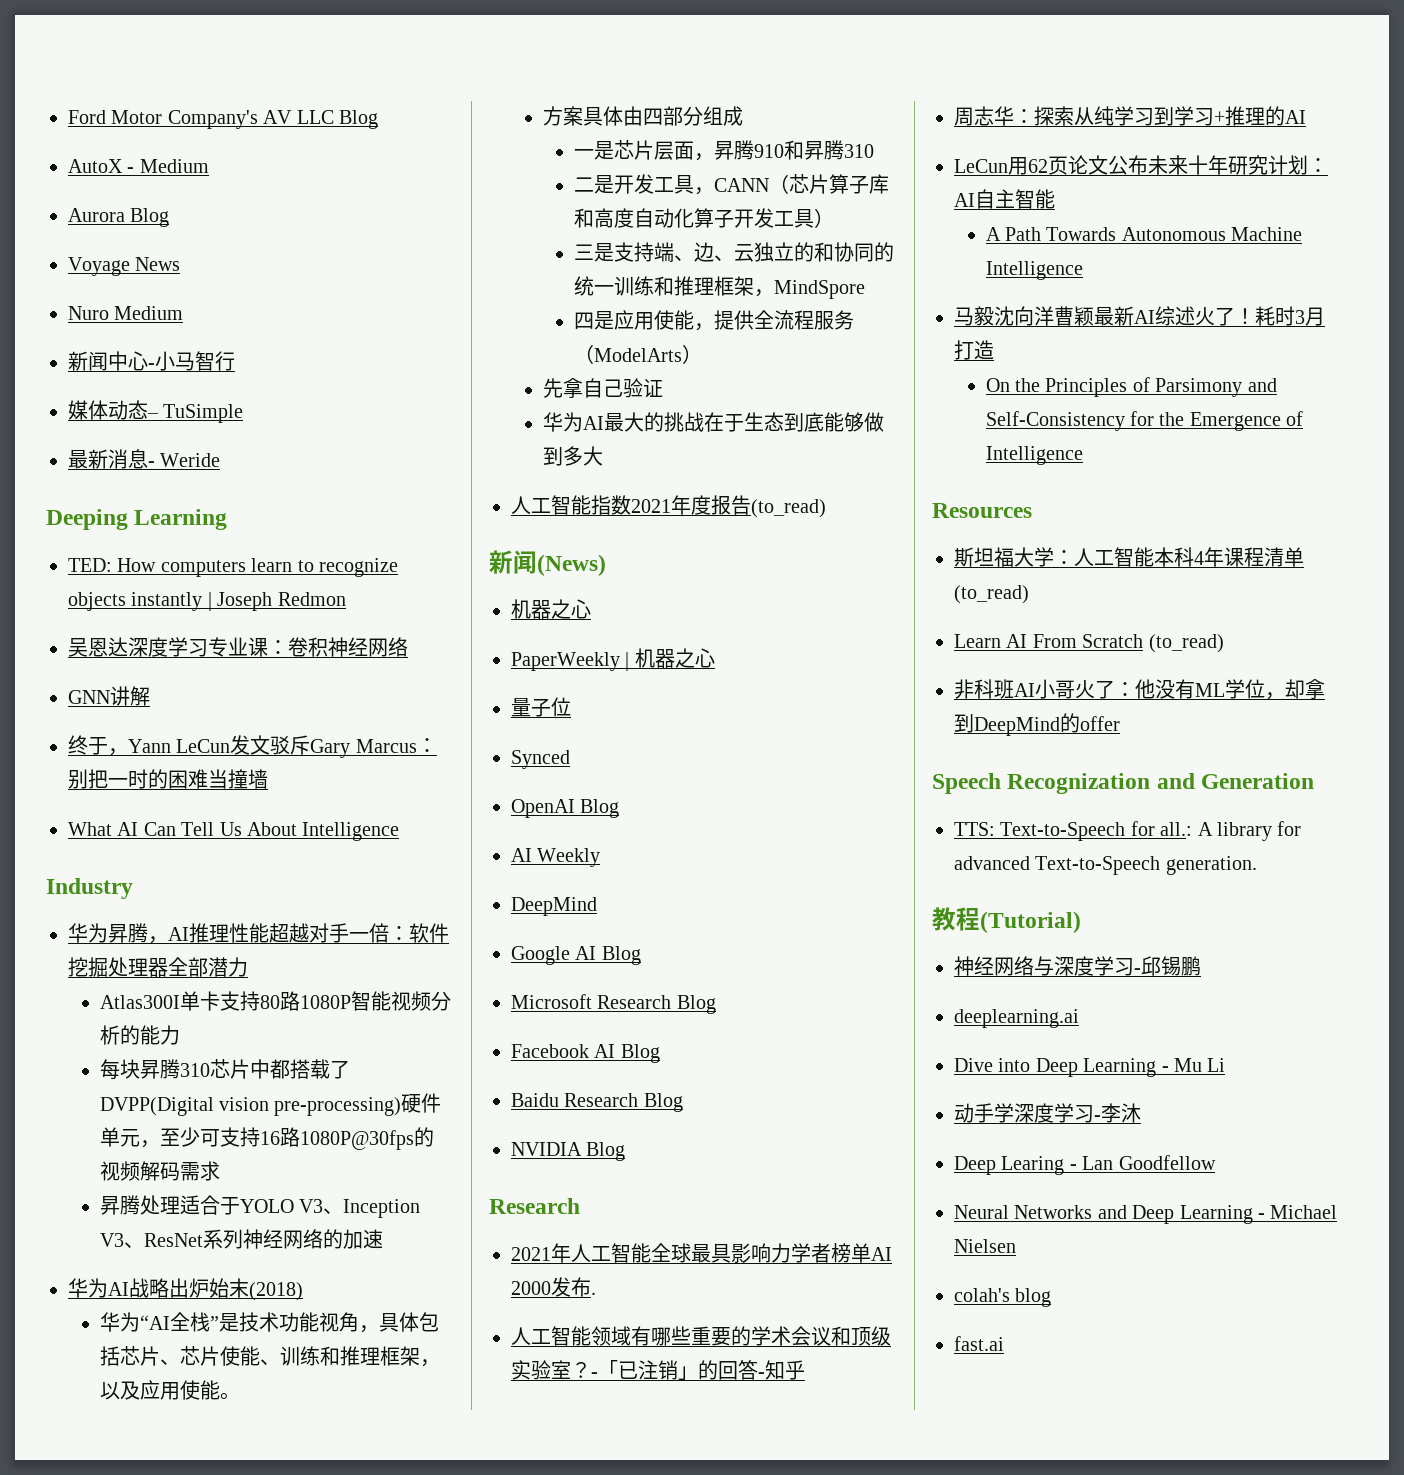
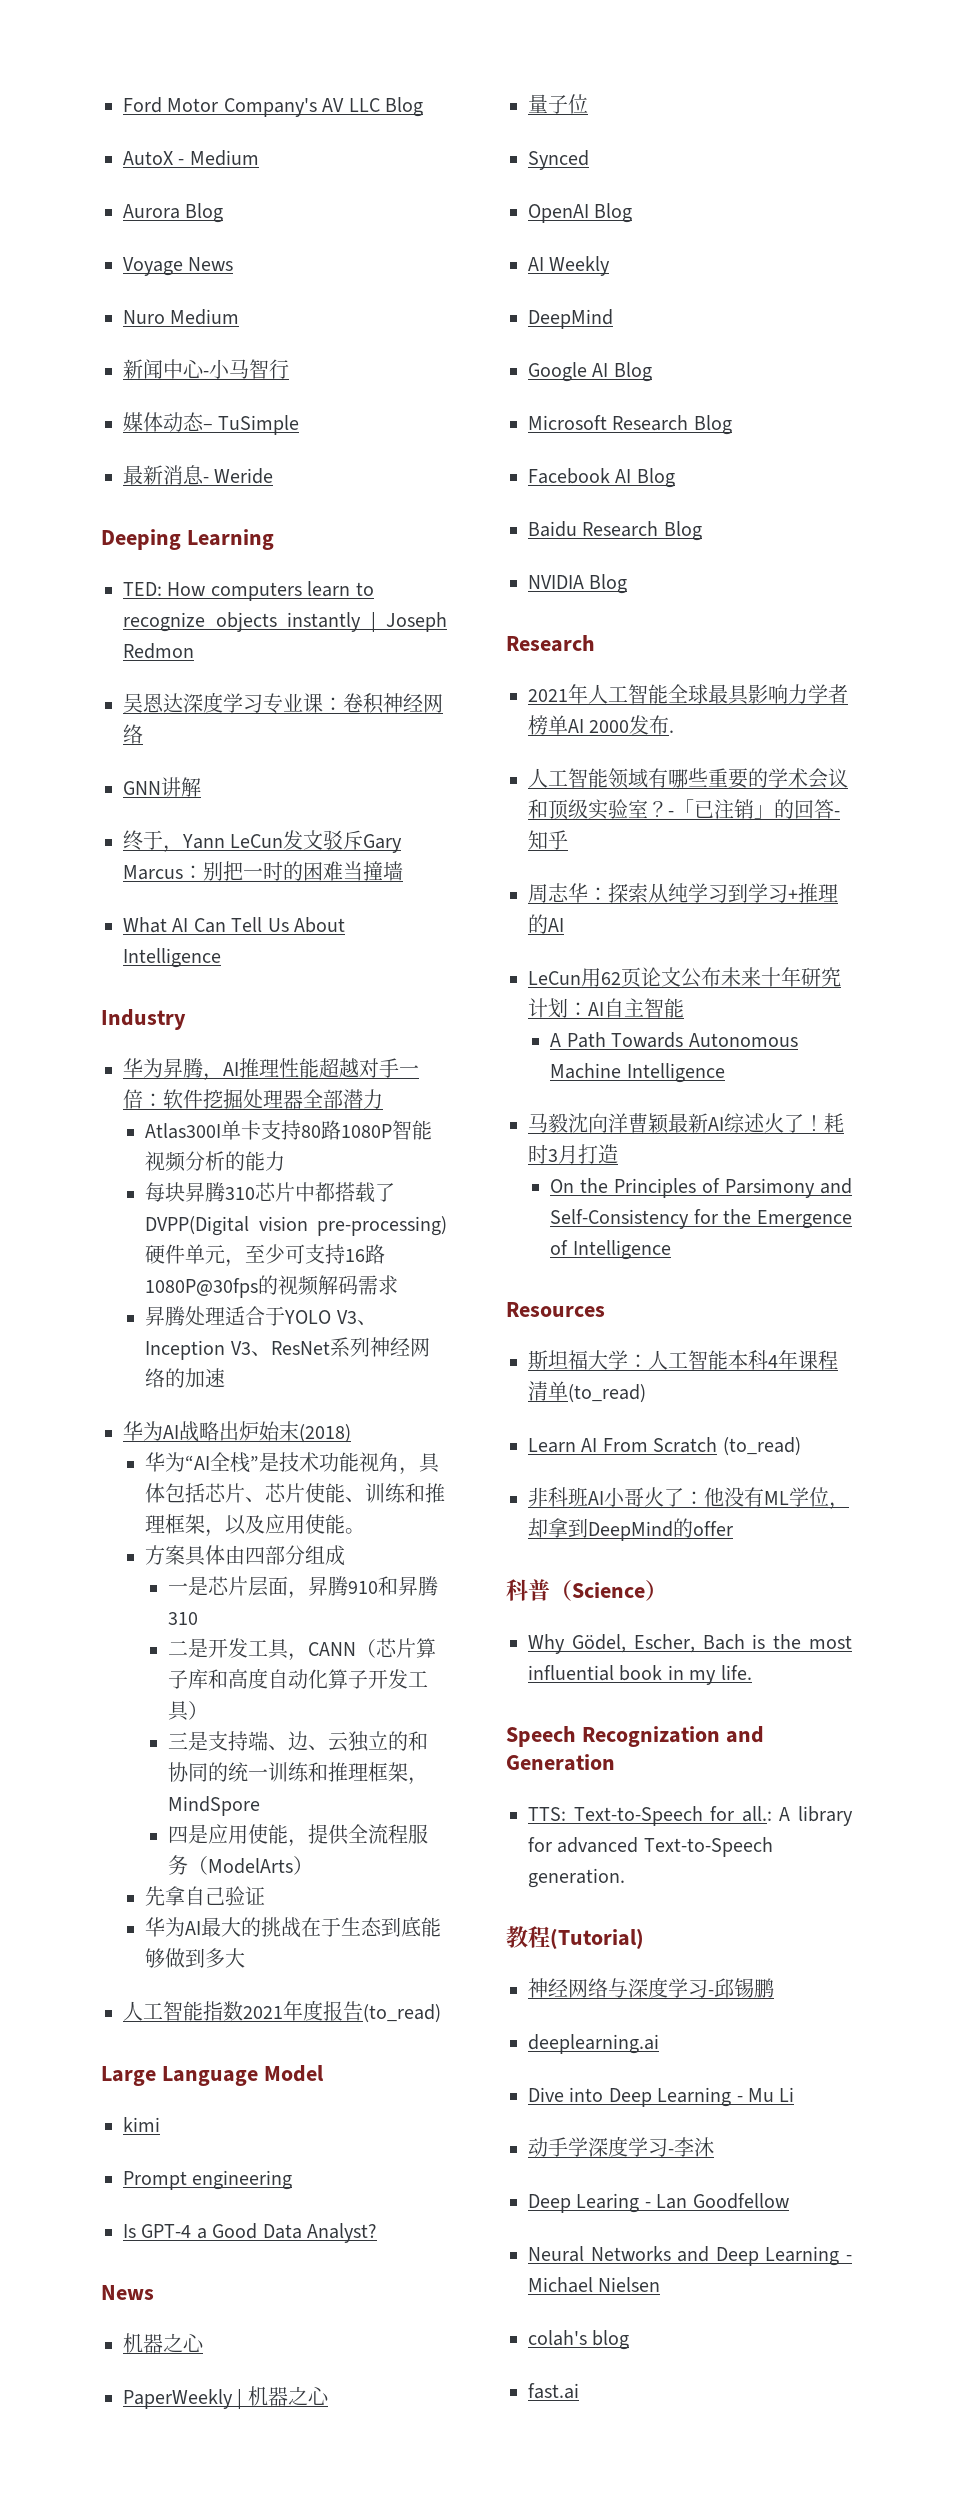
- 新闻(News)
+ Large Language Model
+ kimi
+ Prompt engineering
+ Is GPT-4 a Good Data Analyst?
+ News
+ 科普（Science）
+ Why Gödel, Escher, Bach is the most influential book in my life.

